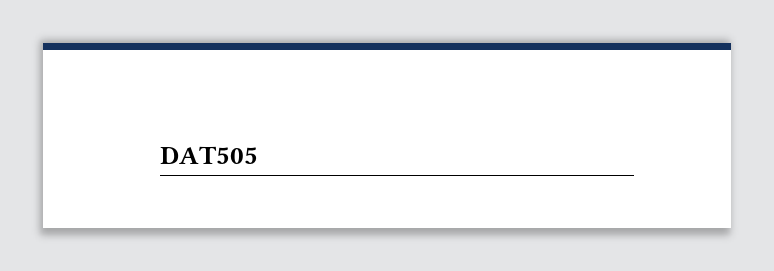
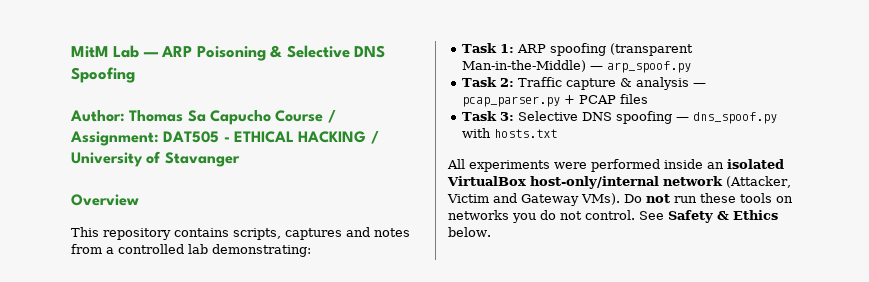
- DAT505
+ MitM Lab — ARP Poisoning & Selective DNS Spoofing
+ Author: Thomas Sa Capucho Course / Assignment: DAT505 - ETHICAL HACKING / University of Stavanger
+ Overview
+ This repository contains scripts, captures and notes from a controlled lab demonstrating:
+ Task 1: ARP spoofing (transparent Man-in-the-Middle) — arp_spoof.py
+ Task 2: Traffic capture & analysis — pcap_parser.py + PCAP files
+ Task 3: Selective DNS spoofing — dns_spoof.py with hosts.txt
+ All experiments were performed inside an isolated VirtualBox host-only/internal network (Attacker, Victim and Gateway VMs). Do not run these tools on networks you do not control. See Safety & Ethics below.

